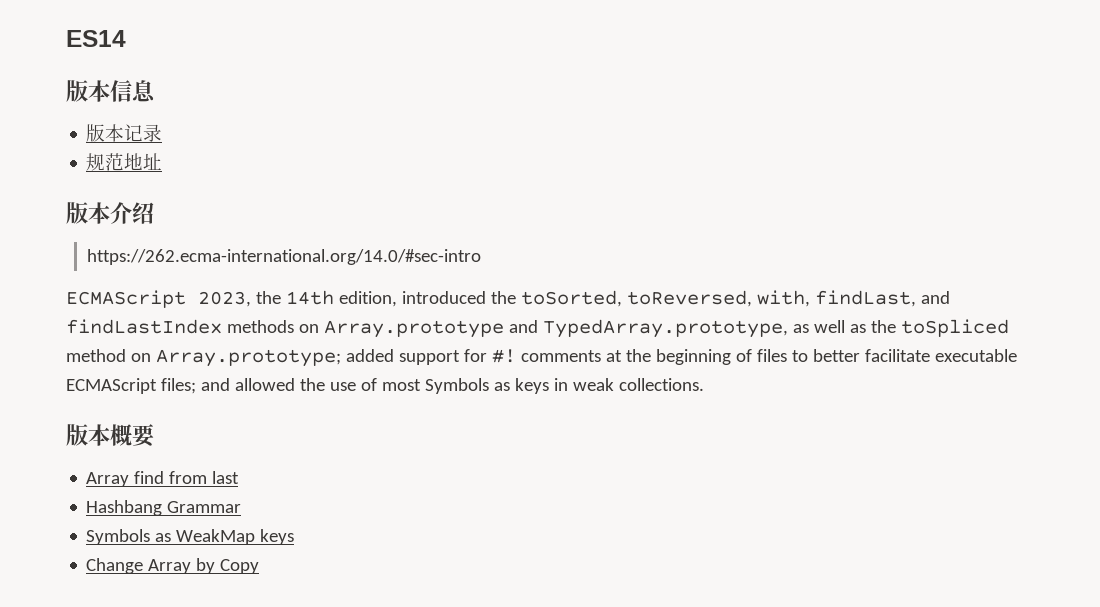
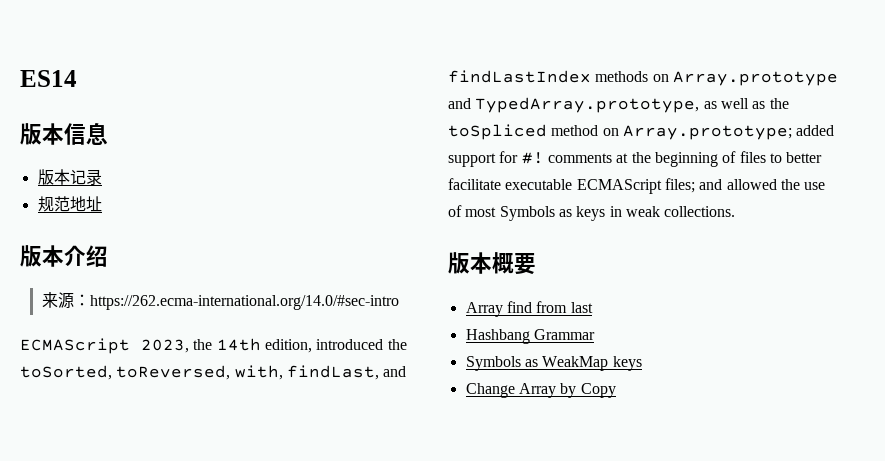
- https://262.ecma-international.org/14.0/#sec-intro
+ 来源：https://262.ecma-international.org/14.0/#sec-intro

